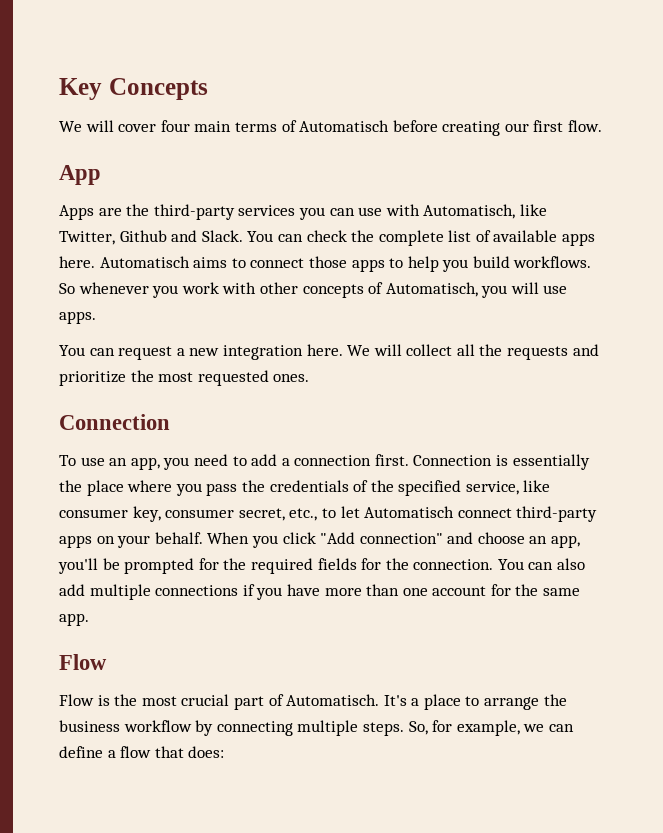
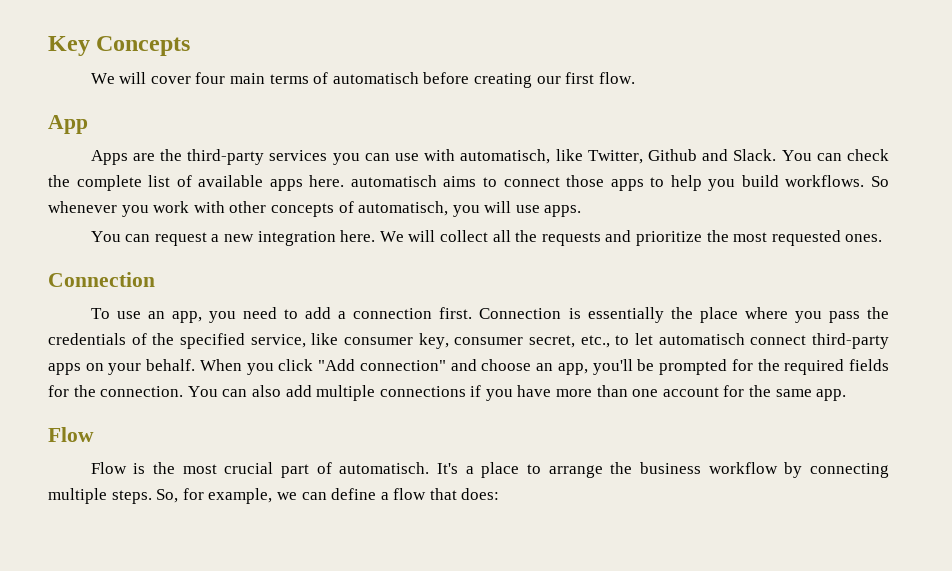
- We will cover four main terms of Automatisch before creating our first flow.
+ We will cover four main terms of automatisch before creating our first flow.
- Apps are the third-party services you can use with Automatisch, like Twitter, Github and Slack.
+ Apps are the third-party services you can use with automatisch, like Twitter, Github and Slack.
- You can check the complete list of available apps here. Automatisch aims to connect those apps to help you build workflows.
+ You can check the complete list of available apps here. automatisch aims to connect those apps to help you build workflows.
- So whenever you work with other concepts of Automatisch, you will use apps.
+ So whenever you work with other concepts of automatisch, you will use apps.
- Connection is essentially the place where you pass the credentials of the specified service, like consumer key, consumer secret, etc., to let Automatisch connect third-party apps on your behalf.
+ Connection is essentially the place where you pass the credentials of the specified service, like consumer key, consumer secret, etc., to let automatisch connect third-party apps on your behalf.
- Flow is the most crucial part of Automatisch.
+ Flow is the most crucial part of automatisch.

